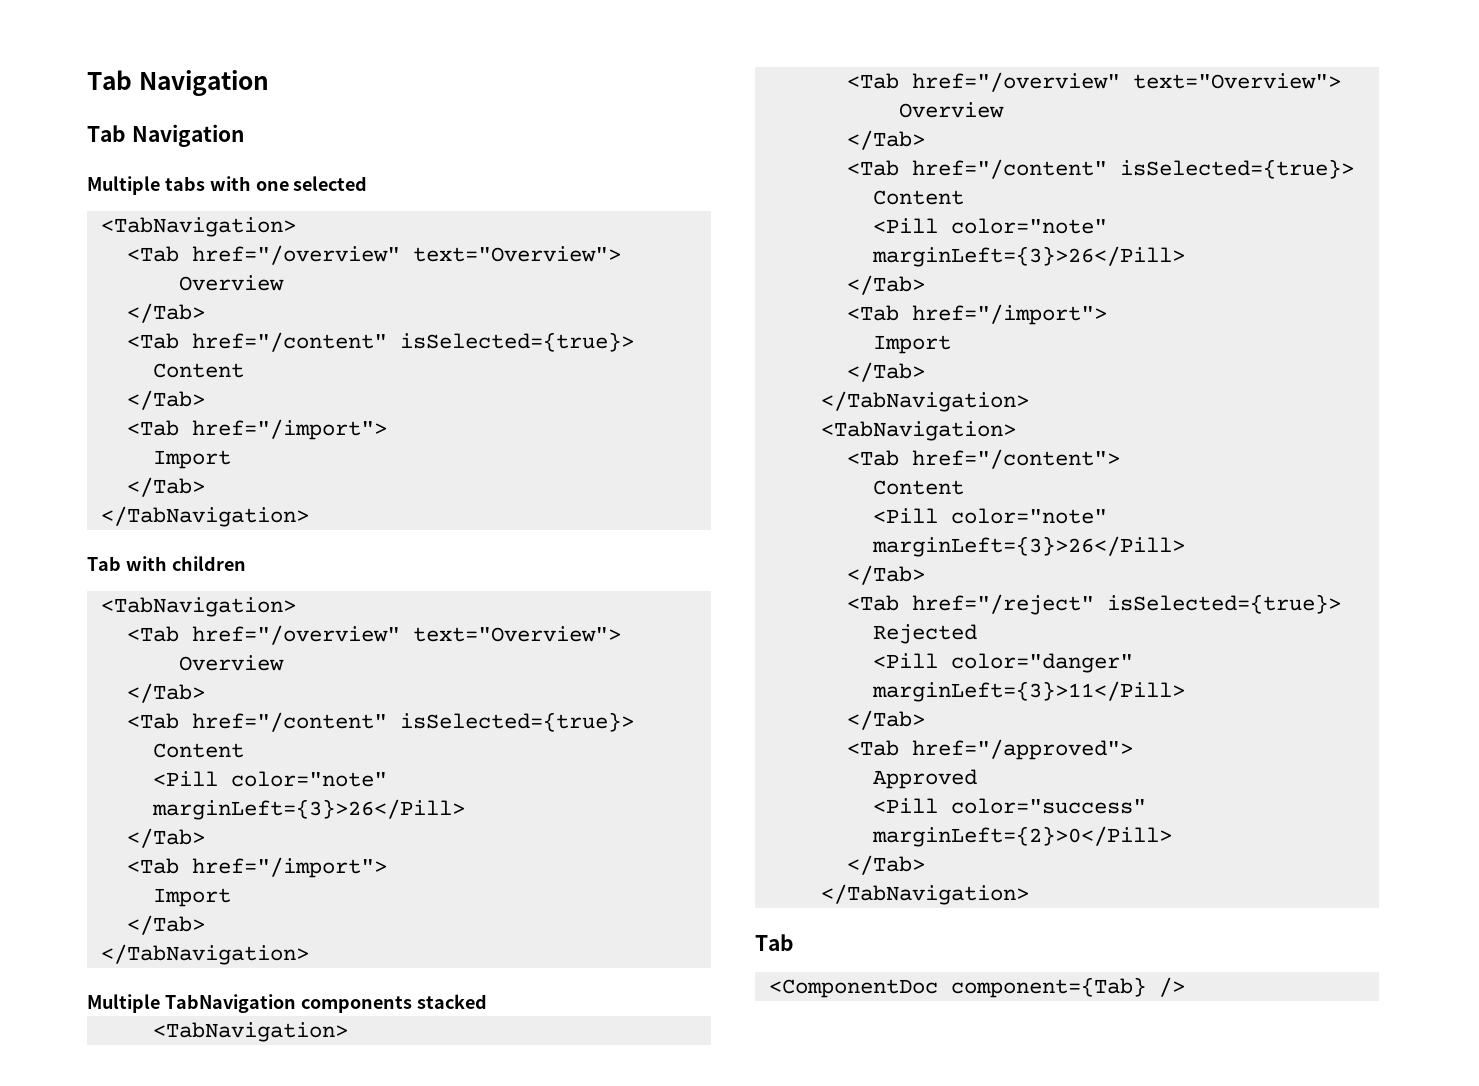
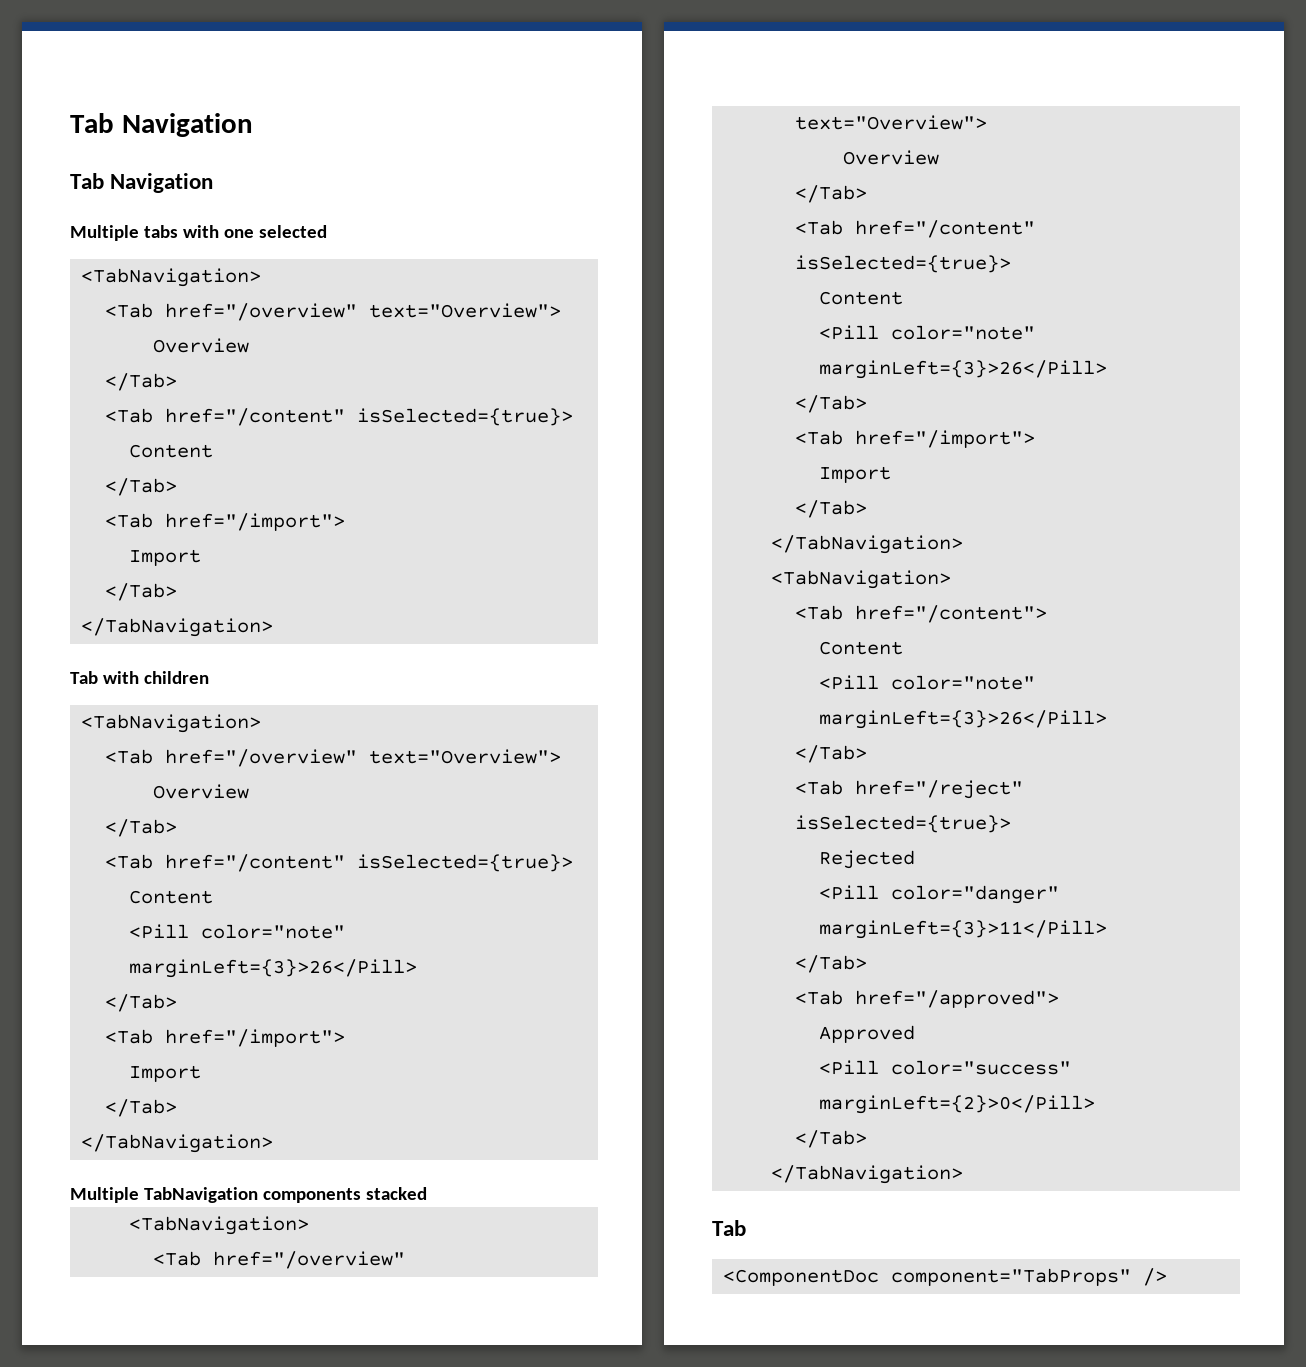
- <ComponentDoc component={Tab} />
+ <ComponentDoc component="TabProps" />

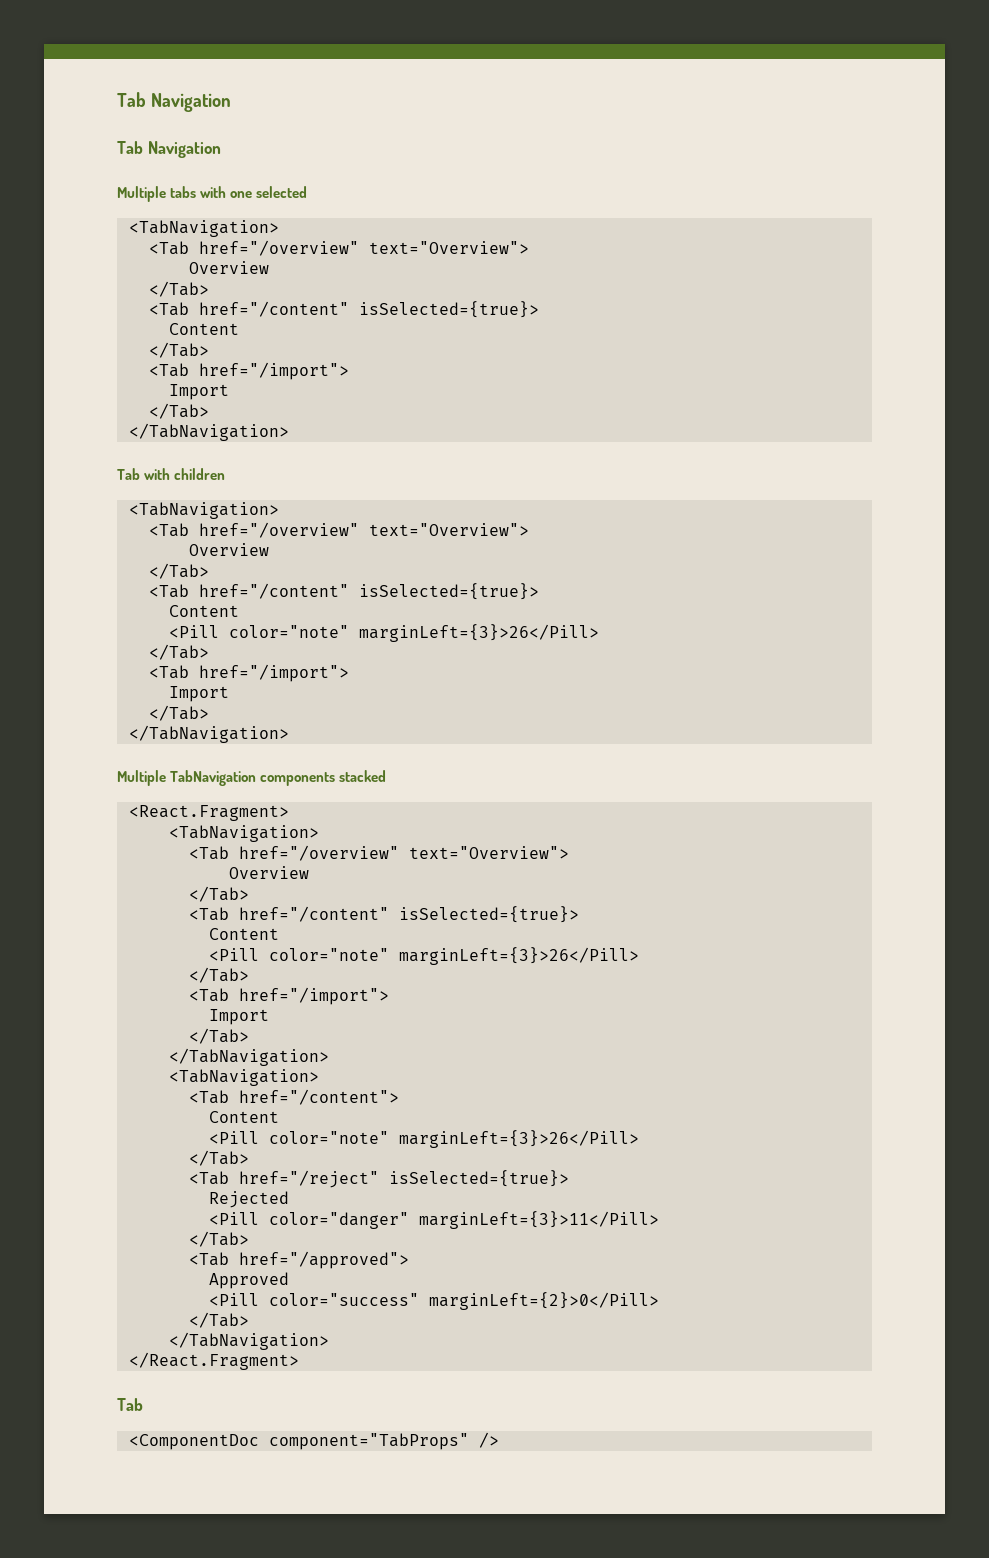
+ <React.Fragment>
+ </React.Fragment>

